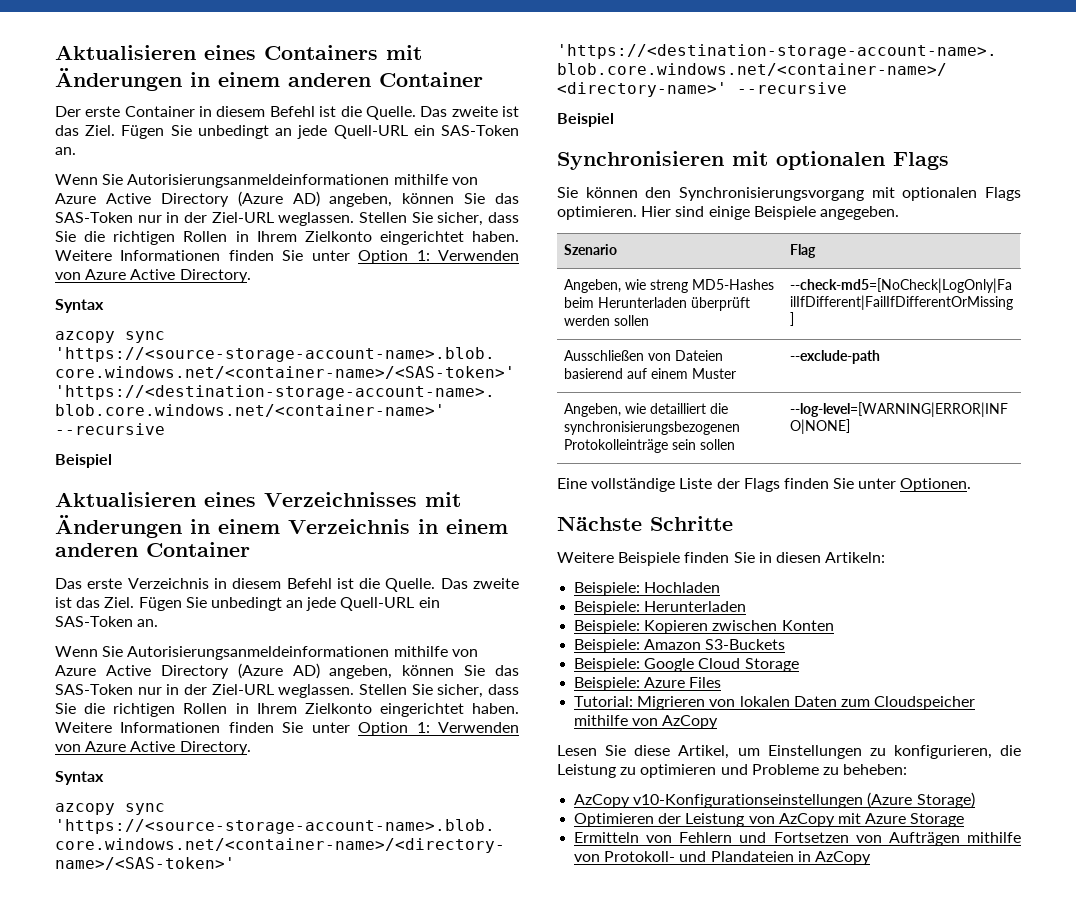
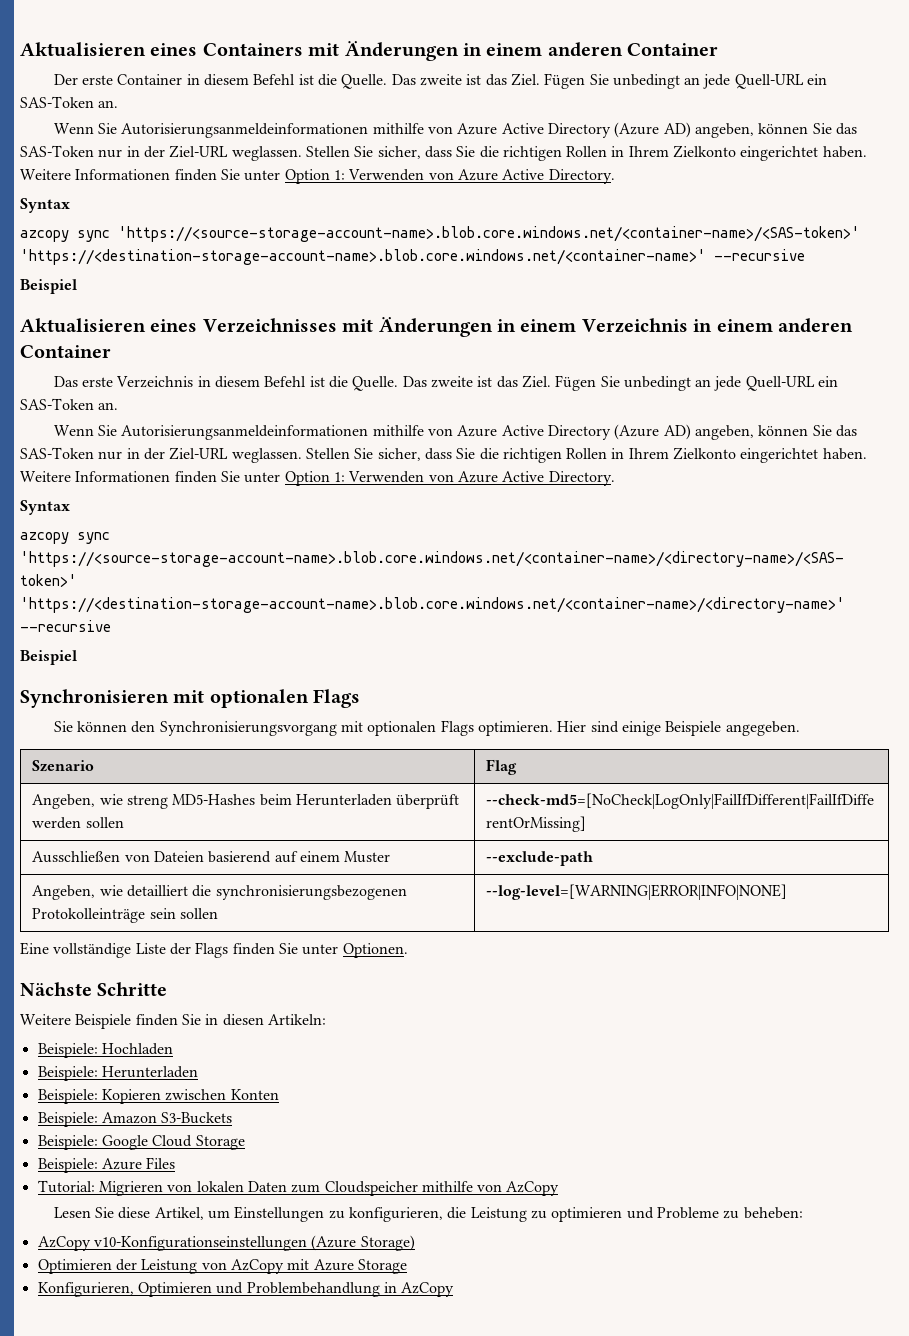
- Ermitteln von Fehlern und Fortsetzen von Aufträgen mithilfe von Protokoll- und Plandateien in AzCopy
+ Konfigurieren, Optimieren und Problembehandlung in AzCopy

